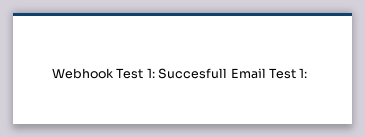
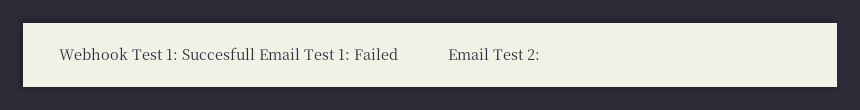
- Webhook Test 1: Succesfull Email Test 1:
+ Webhook Test 1: Succesfull Email Test 1: Failed Email Test 2:

